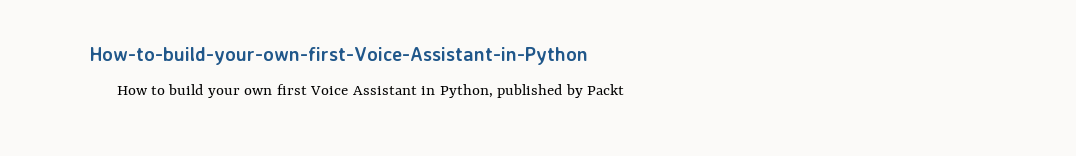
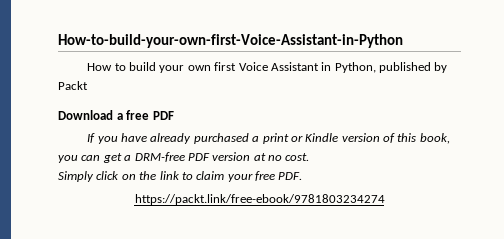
+ Download a free PDF
+ If you have already purchased a print or Kindle version of this book, you can get a DRM-free PDF version at no cost.
+ Simply click on the link to claim your free PDF.
+ https://packt.link/free-ebook/9781803234274

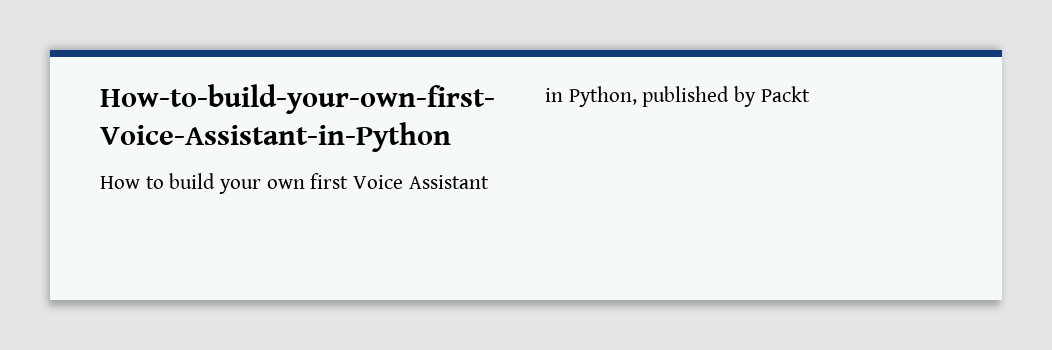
- Download a free PDF
- If you have already purchased a print or Kindle version of this book, you can get a DRM-free PDF version at no cost.
- Simply click on the link to claim your free PDF.
- https://packt.link/free-ebook/9781803234274

